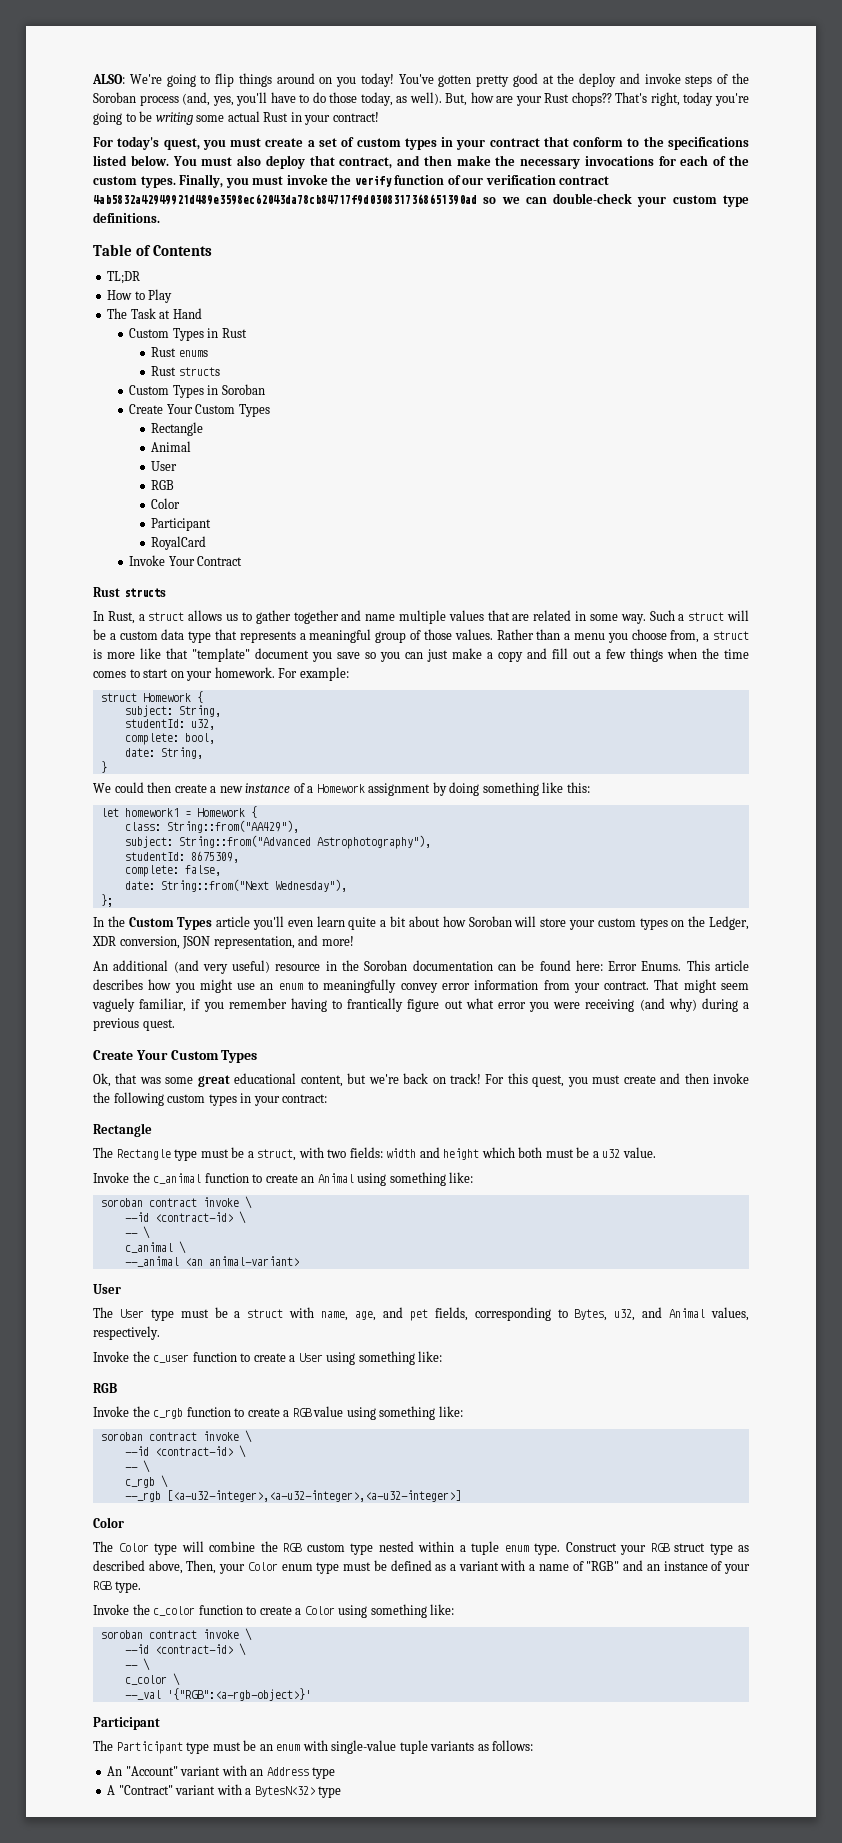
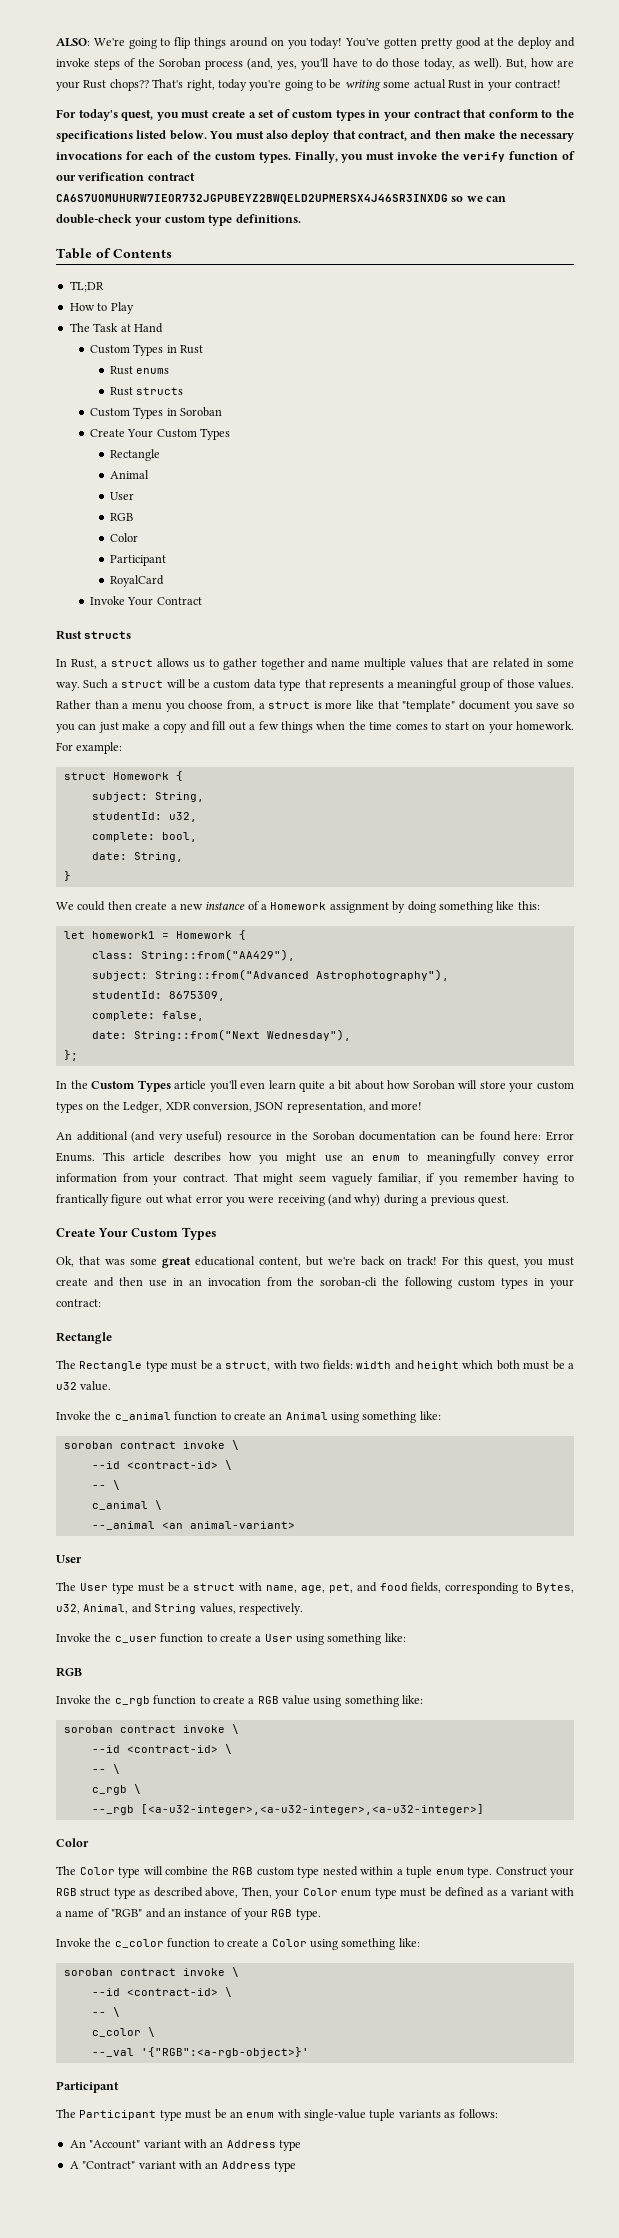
- Finally, you must invoke the verify function of our verification contract 4ab5832a42949921d489e3598ec62043da78cb84717f9d0308317368651390ad so we can double-check your custom type definitions.
+ Finally, you must invoke the verify function of our verification contract CA6S7UOMUHURW7IEOR732JGPUBEYZ2BWQELD2UPMERSX4J46SR3INXDG so we can double-check your custom type definitions.
- For this quest, you must create and then invoke the following custom types in your contract:
+ For this quest, you must create and then use in an invocation from the soroban-cli the following custom types in your contract:
- The User type must be a struct with name, age, and pet fields, corresponding to Bytes, u32, and Animal values, respectively.
+ The User type must be a struct with name, age, pet, and food fields, corresponding to Bytes, u32, Animal, and String values, respectively.
- A "Contract" variant with a BytesN<32> type
+ A "Contract" variant with an Address type

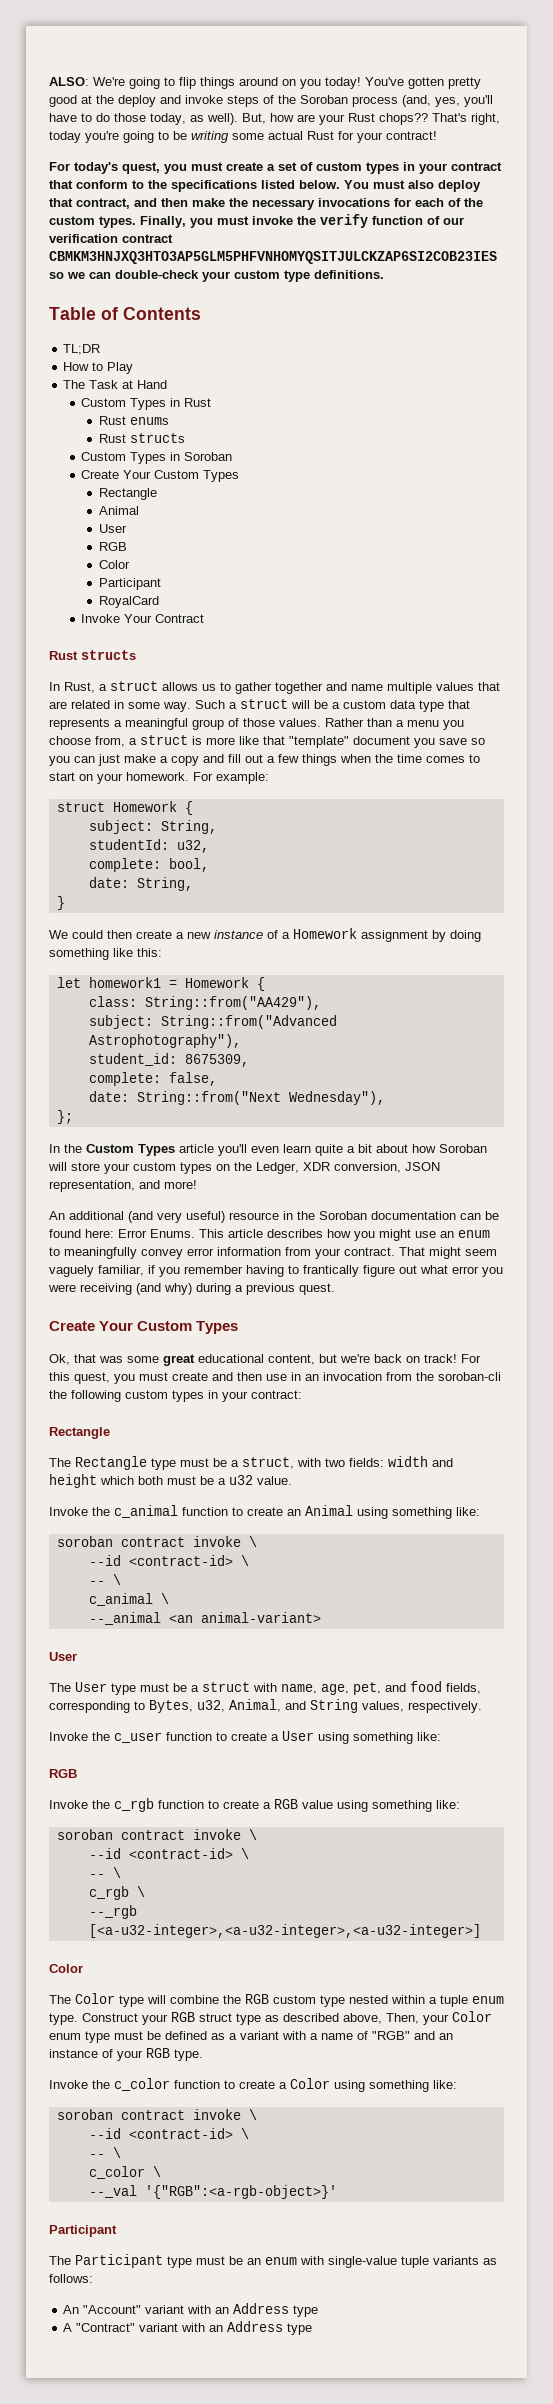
- That's right, today you're going to be writing some actual Rust in your contract!
+ That's right, today you're going to be writing some actual Rust for your contract!
- Finally, you must invoke the verify function of our verification contract CA6S7UOMUHURW7IEOR732JGPUBEYZ2BWQELD2UPMERSX4J46SR3INXDG so we can double-check your custom type definitions.
+ Finally, you must invoke the verify function of our verification contract CBMKM3HNJXQ3HTO3AP5GLM5PHFVNHOMYQSITJULCKZAP6SI2COB23IES so we can double-check your custom type definitions.
- studentId: 8675309,
+ student_id: 8675309,

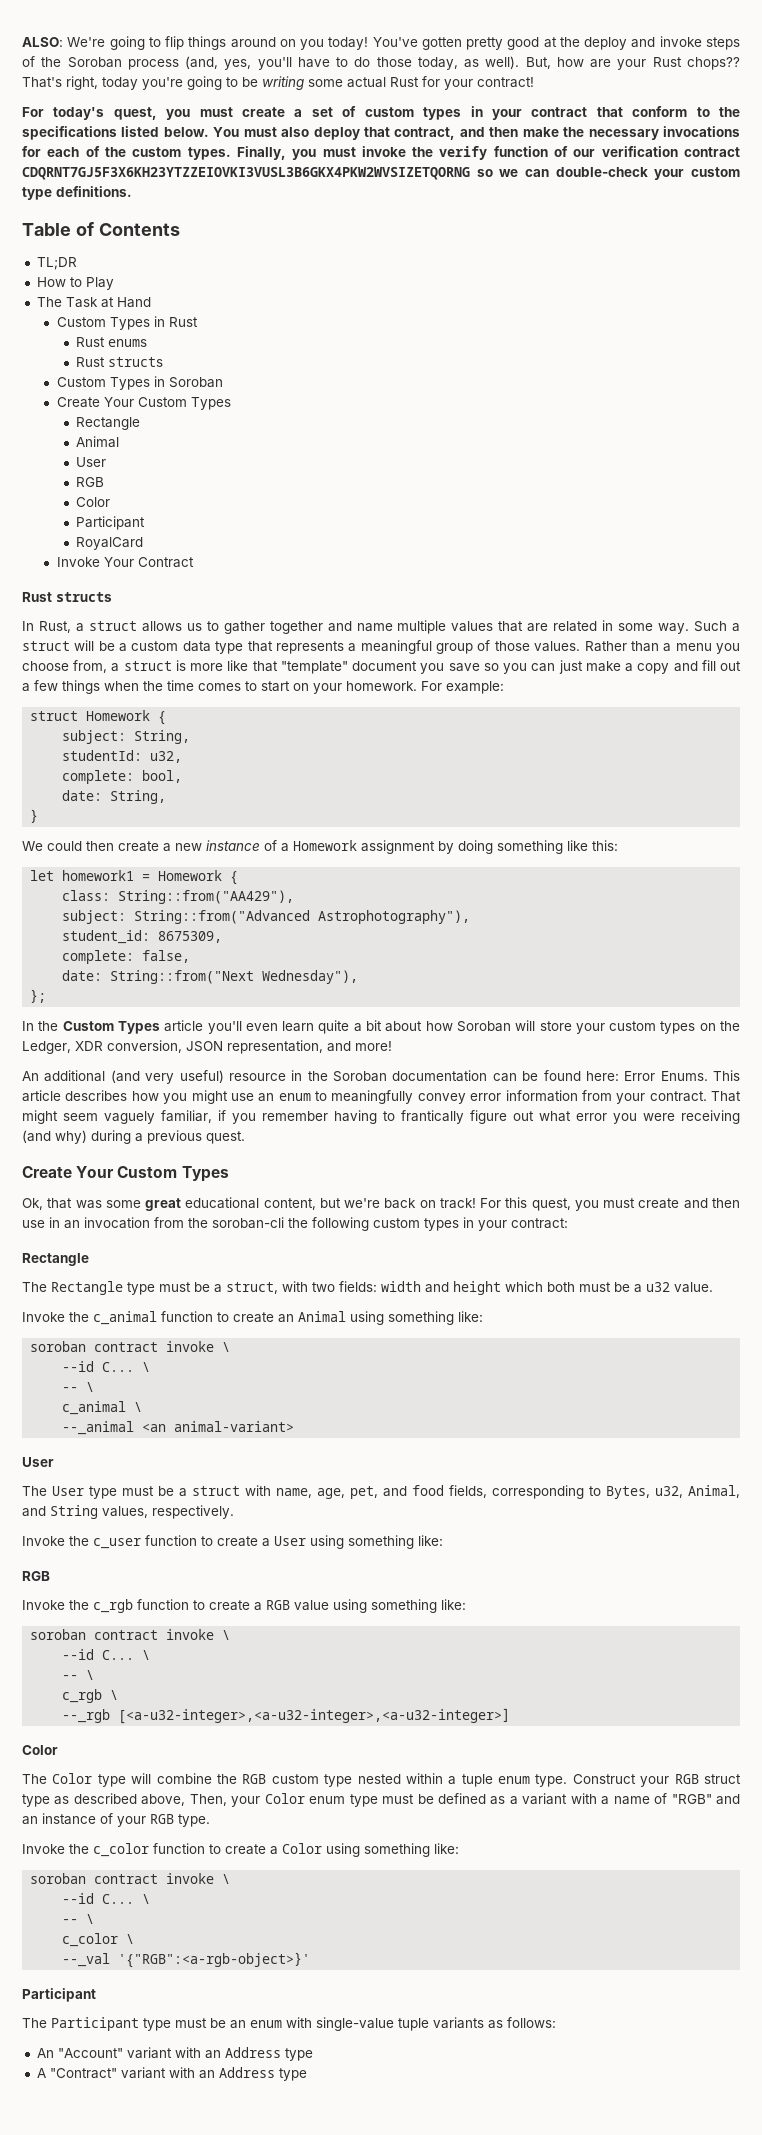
- Finally, you must invoke the verify function of our verification contract CBMKM3HNJXQ3HTO3AP5GLM5PHFVNHOMYQSITJULCKZAP6SI2COB23IES so we can double-check your custom type definitions.
+ Finally, you must invoke the verify function of our verification contract CDQRNT7GJ5F3X6KH23YTZZEIOVKI3VUSL3B6GKX4PKW2WVSIZETQORNG so we can double-check your custom type definitions.
  Invoke the c_animal function to create an Animal using something like:
  soroban contract invoke \
- --id <contract-id> \
+ --id C... \
  Invoke the c_rgb function to create a RGB value using something like:
  soroban contract invoke \
- --id <contract-id> \
+ --id C... \
  Invoke the c_color function to create a Color using something like:
  soroban contract invoke \
- --id <contract-id> \
+ --id C... \

